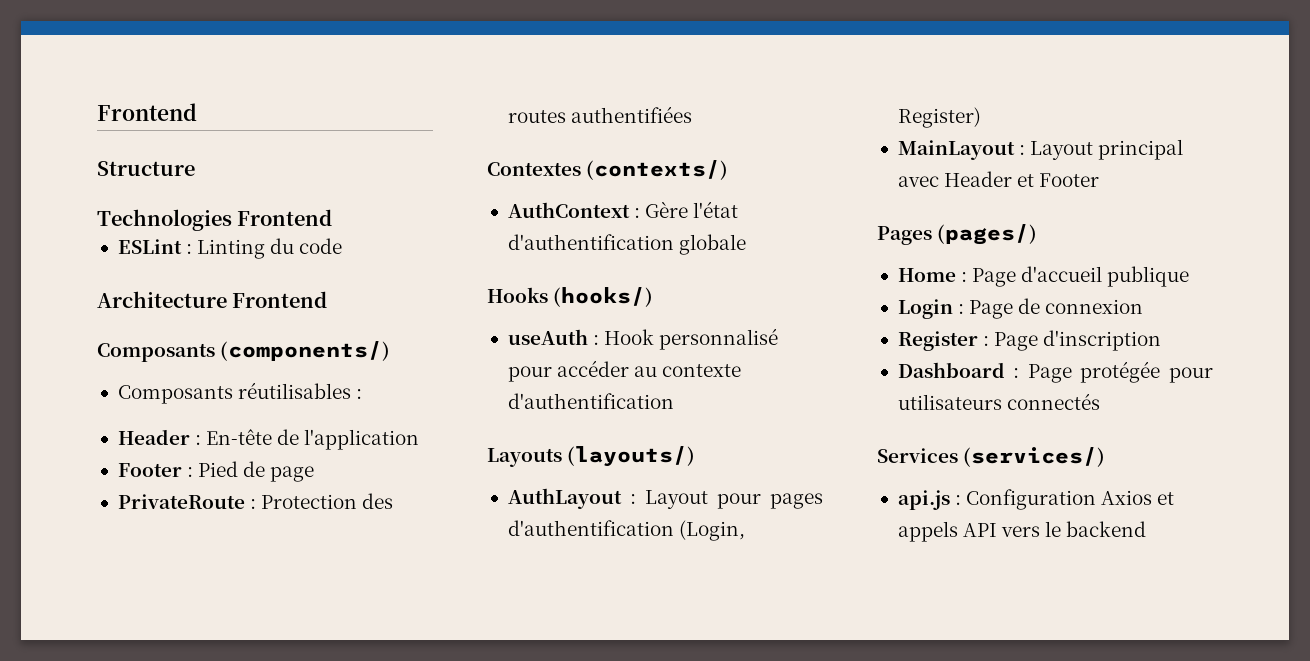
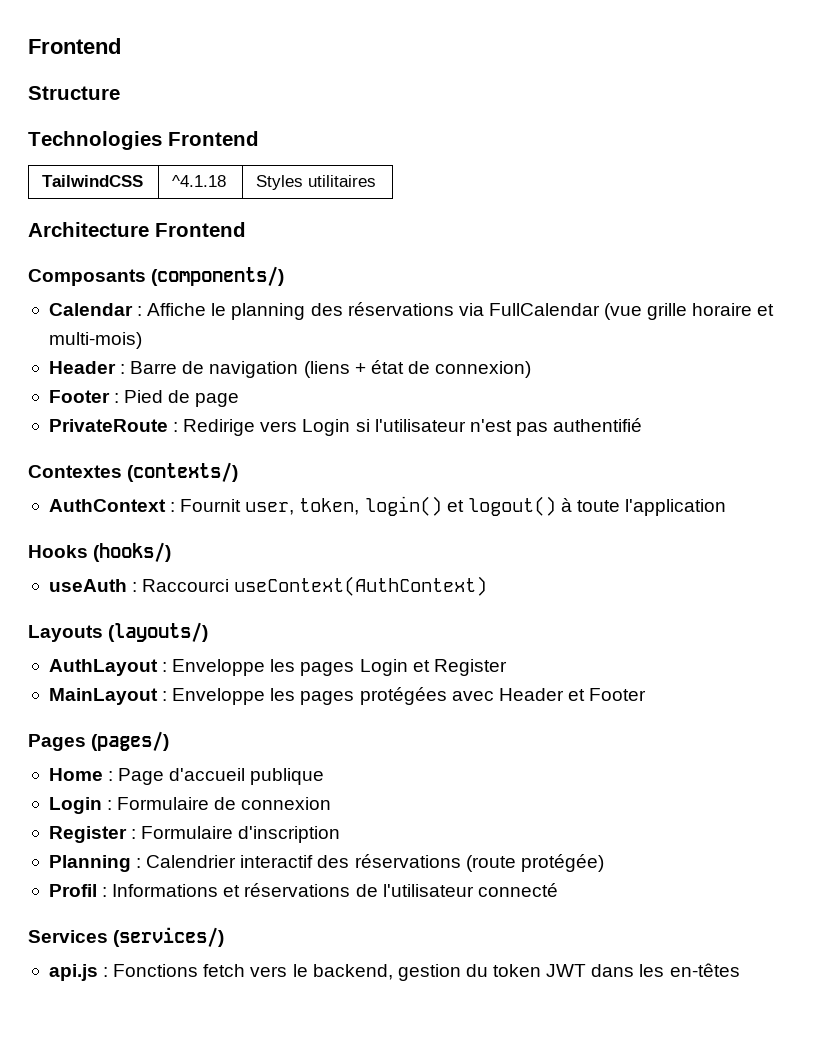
- ESLint : Linting du code
+ TailwindCSS | ^4.1.18 | Styles utilitaires
- Composants réutilisables :
- Header : En-tête de l'application
+ Calendar : Affiche le planning des réservations via FullCalendar (vue grille horaire et multi-mois)
+ Header : Barre de navigation (liens + état de connexion)
- PrivateRoute : Protection des routes authentifiées
+ PrivateRoute : Redirige vers Login si l'utilisateur n'est pas authentifié
  Contextes (contexts/)
- AuthContext : Gère l'état d'authentification globale
+ AuthContext : Fournit user, token, login() et logout() à toute l'application
  Hooks (hooks/)
- useAuth : Hook personnalisé pour accéder au contexte d'authentification
+ useAuth : Raccourci useContext(AuthContext)
  Layouts (layouts/)
- AuthLayout : Layout pour pages d'authentification (Login, Register)
- MainLayout : Layout principal avec Header et Footer
+ AuthLayout : Enveloppe les pages Login et Register
+ MainLayout : Enveloppe les pages protégées avec Header et Footer
- Login : Page de connexion
+ Login : Formulaire de connexion
- Register : Page d'inscription
+ Register : Formulaire d'inscription
- Dashboard : Page protégée pour utilisateurs connectés
+ Planning : Calendrier interactif des réservations (route protégée)
+ Profil : Informations et réservations de l'utilisateur connecté
  Services (services/)
- api.js : Configuration Axios et appels API vers le backend
+ api.js : Fonctions fetch vers le backend, gestion du token JWT dans les en-têtes

